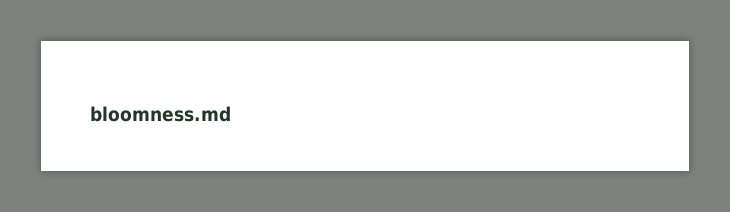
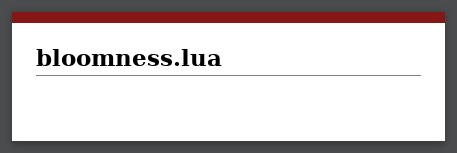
- bloomness.md
+ bloomness.lua

